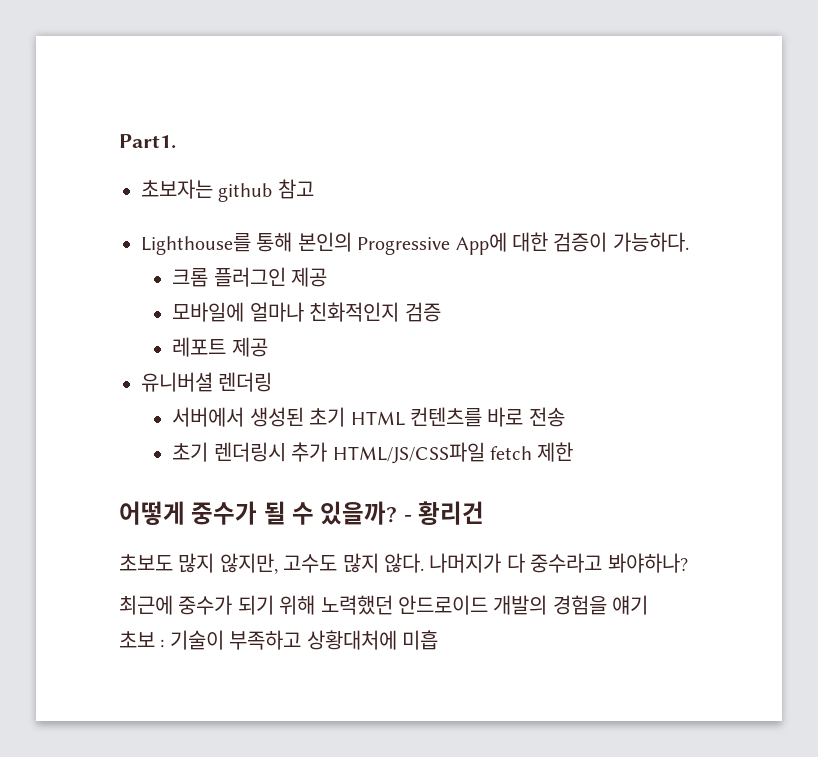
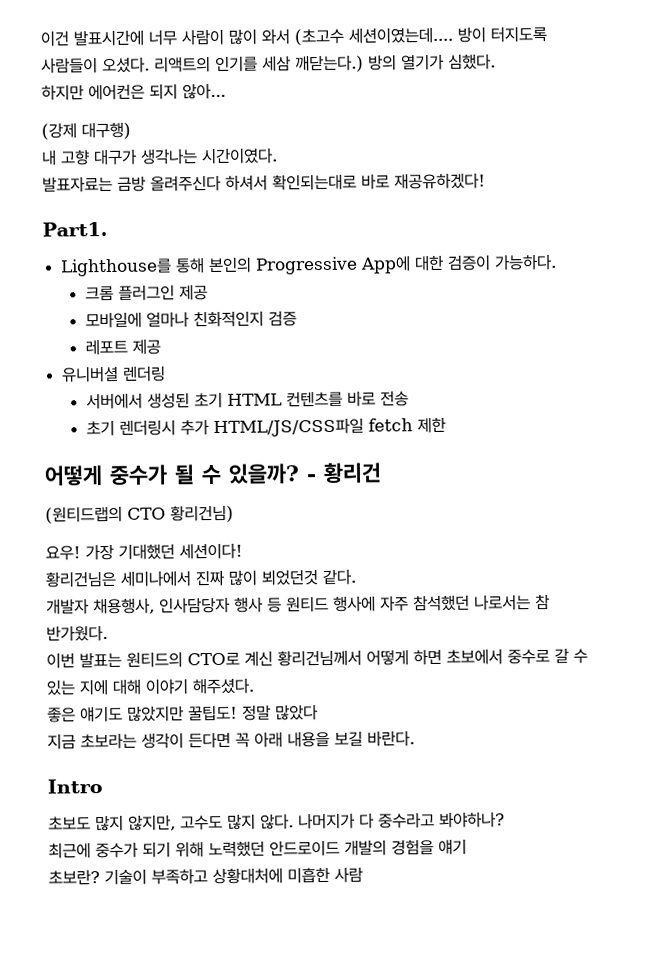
+ 이건 발표시간에 너무 사람이 많이 와서 (초고수 세션이였는데.... 방이 터지도록 사람들이 오셨다. 리액트의 인기를 세삼 깨닫는다.) 방의 열기가 심했다.
+ 하지만 에어컨은 되지 않아...
+ (강제 대구행)
+ 내 고향 대구가 생각나는 시간이였다.
+ 발표자료는 금방 올려주신다 하셔서 확인되는대로 바로 재공유하겠다!
  Part1.
- 초보자는 github 참고
+ (원티드랩의 CTO 황리건님)
+ 요우! 가장 기대했던 세션이다!
+ 황리건님은 세미나에서 진짜 많이 뵈었던것 같다.
+ 개발자 채용행사, 인사담당자 행사 등 원티드 행사에 자주 참석했던 나로서는 참 반가웠다.
+ 이번 발표는 원티드의 CTO로 계신 황리건님께서 어떻게 하면 초보에서 중수로 갈 수 있는 지에 대해 이야기 해주셨다.
+ 좋은 얘기도 많았지만 꿀팁도! 정말 많았다
+ 지금 초보라는 생각이 든다면 꼭 아래 내용을 보길 바란다.
+ Intro
- 초보 : 기술이 부족하고 상황대처에 미흡
+ 초보란? 기술이 부족하고 상황대처에 미흡한 사람

